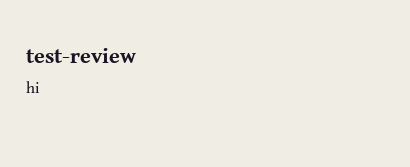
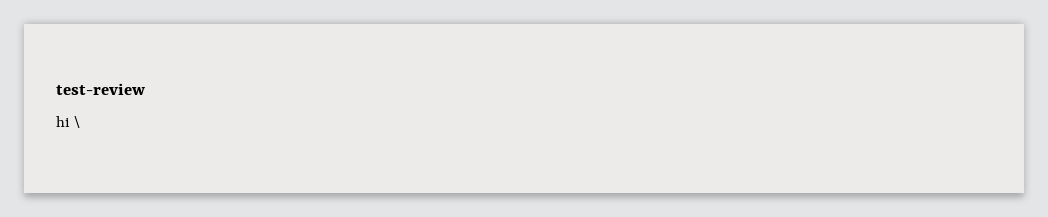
- hi
+ hi \

